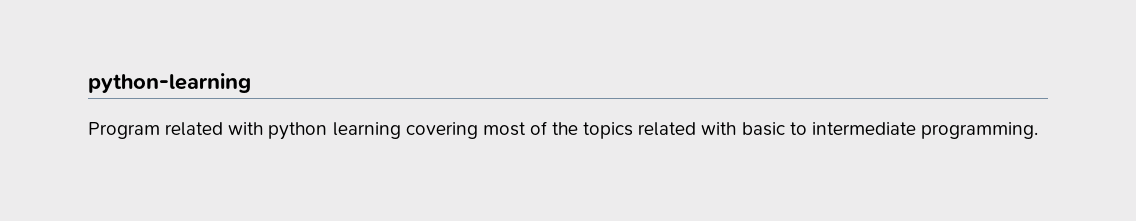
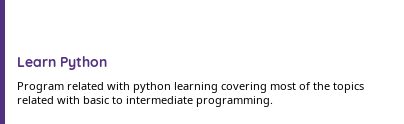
- python-learning
+ Learn Python

